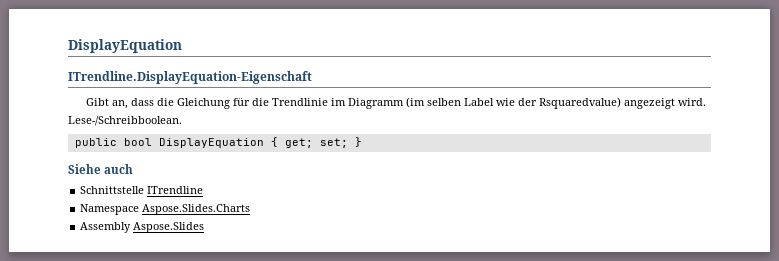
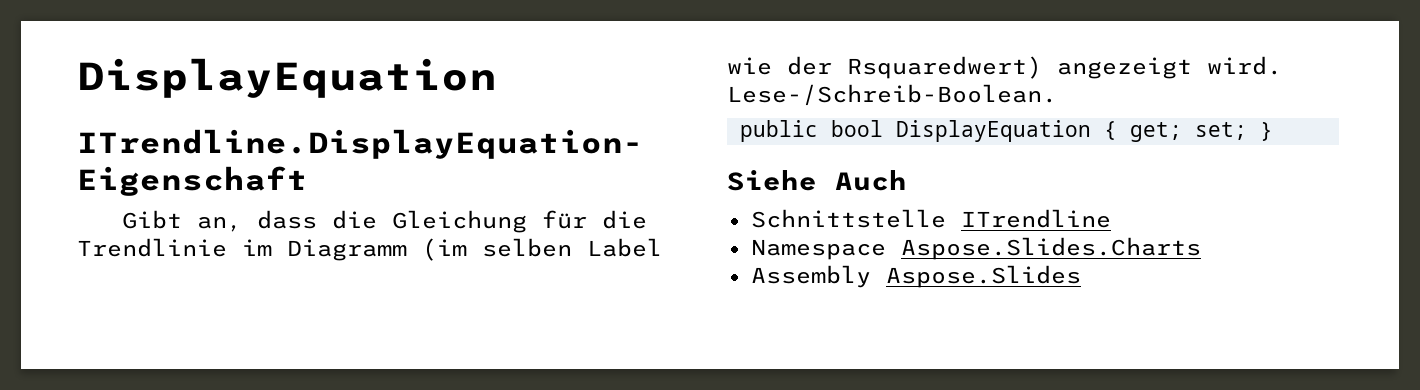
- Gibt an, dass die Gleichung für die Trendlinie im Diagramm (im selben Label wie der Rsquaredvalue) angezeigt wird.
+ Gibt an, dass die Gleichung für die Trendlinie im Diagramm (im selben Label wie der Rsquaredwert) angezeigt wird.
- Lese-/Schreibboolean.
+ Lese-/Schreib-Boolean.
- Siehe auch
+ Siehe Auch

